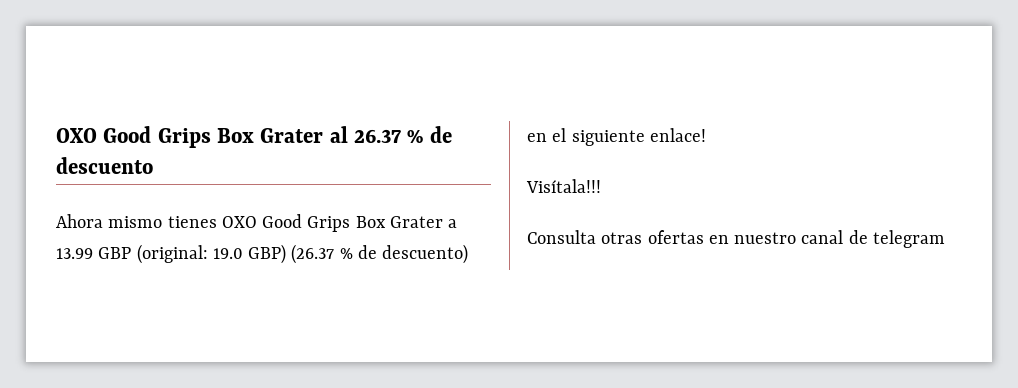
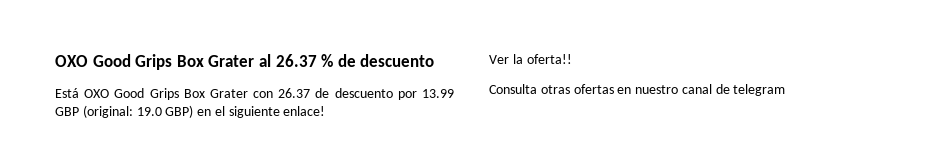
- Ahora mismo tienes OXO Good Grips Box Grater a 13.99 GBP (original: 19.0 GBP) (26.37 % de descuento) en el siguiente enlace!
+ Está OXO Good Grips Box Grater con 26.37 de descuento por 13.99 GBP (original: 19.0 GBP) en el siguiente enlace!
- Visítala!!!
+ Ver la oferta!!

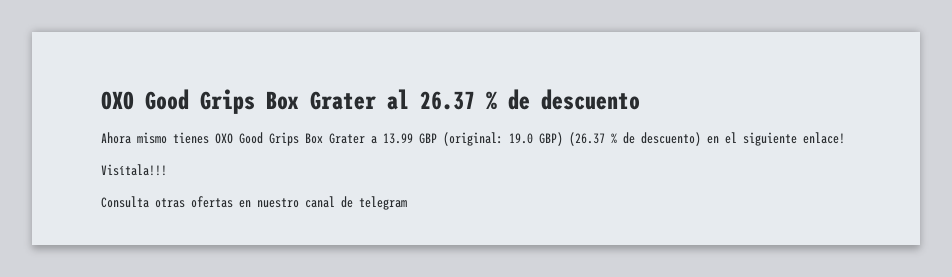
- Está OXO Good Grips Box Grater con 26.37 de descuento por 13.99 GBP (original: 19.0 GBP) en el siguiente enlace!
+ Ahora mismo tienes OXO Good Grips Box Grater a 13.99 GBP (original: 19.0 GBP) (26.37 % de descuento) en el siguiente enlace!
- Ver la oferta!!
+ Visítala!!!

